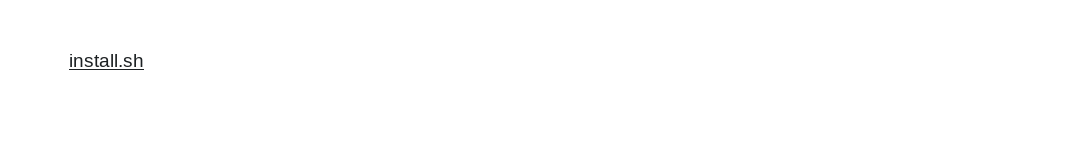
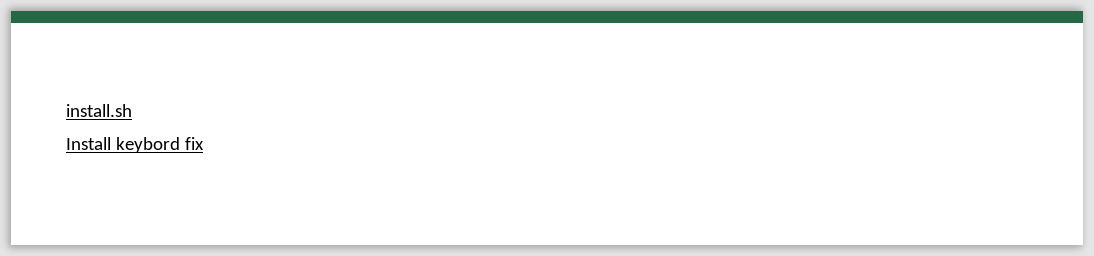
+ Install keybord fix

